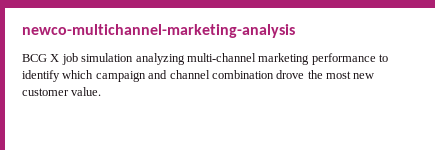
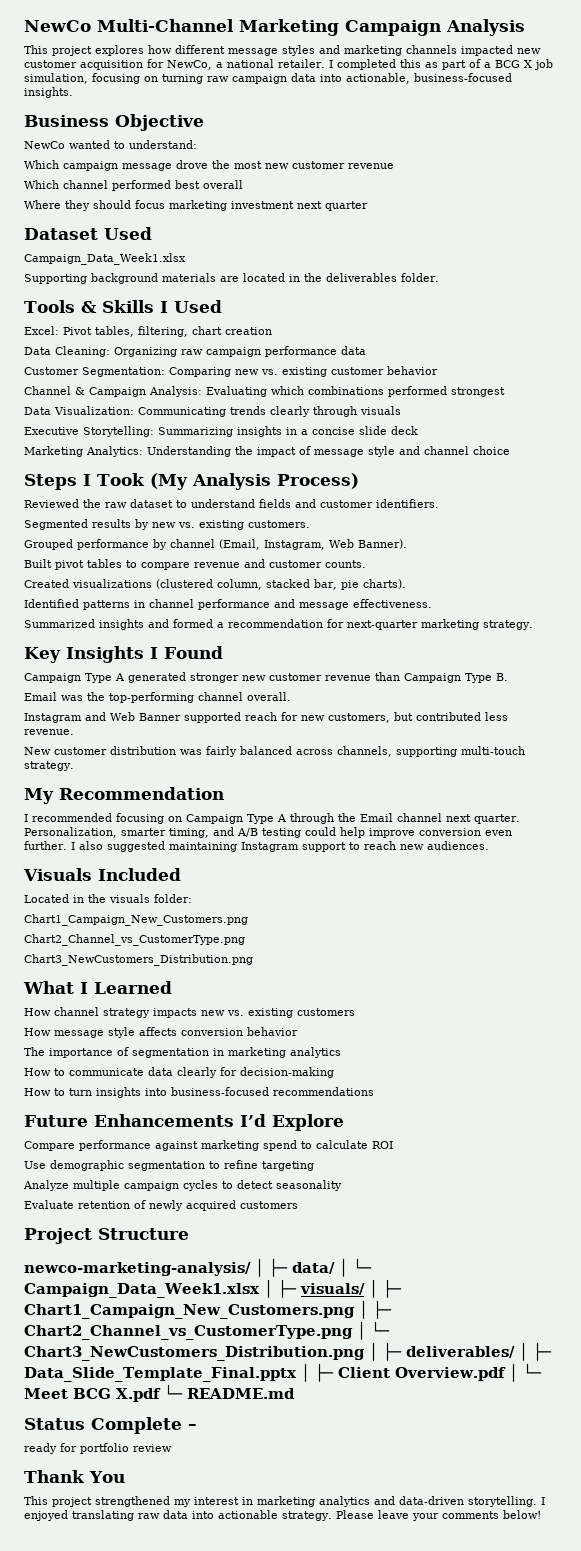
- newco-multichannel-marketing-analysis
- BCG X job simulation analyzing multi-channel marketing performance to identify which campaign and channel combination drove the most new customer value.
+ NewCo Multi-Channel Marketing Campaign Analysis
+ This project explores how different message styles and marketing channels impacted new customer acquisition for NewCo, a national retailer. I completed this as part of a BCG X job simulation, focusing on turning raw campaign data into actionable, business-focused insights.
+ Business Objective
+ NewCo wanted to understand:
+ Which campaign message drove the most new customer revenue
+ Which channel performed best overall
+ Where they should focus marketing investment next quarter
+ Dataset Used
+ Campaign_Data_Week1.xlsx
+ Supporting background materials are located in the deliverables folder.
+ Tools & Skills I Used
+ Excel: Pivot tables, filtering, chart creation
+ Data Cleaning: Organizing raw campaign performance data
+ Customer Segmentation: Comparing new vs. existing customer behavior
+ Channel & Campaign Analysis: Evaluating which combinations performed strongest
+ Data Visualization: Communicating trends clearly through visuals
+ Executive Storytelling: Summarizing insights in a concise slide deck
+ Marketing Analytics: Understanding the impact of message style and channel choice
+ Steps I Took (My Analysis Process)
+ Reviewed the raw dataset to understand fields and customer identifiers.
+ Segmented results by new vs. existing customers.
+ Grouped performance by channel (Email, Instagram, Web Banner).
+ Built pivot tables to compare revenue and customer counts.
+ Created visualizations (clustered column, stacked bar, pie charts).
+ Identified patterns in channel performance and message effectiveness.
+ Summarized insights and formed a recommendation for next-quarter marketing strategy.
+ Key Insights I Found
+ Campaign Type A generated stronger new customer revenue than Campaign Type B.
+ Email was the top-performing channel overall.
+ Instagram and Web Banner supported reach for new customers, but contributed less revenue.
+ New customer distribution was fairly balanced across channels, supporting multi-touch strategy.
+ My Recommendation
+ I recommended focusing on Campaign Type A through the Email channel next quarter. Personalization, smarter timing, and A/B testing could help improve conversion even further. I also suggested maintaining Instagram support to reach new audiences.
+ Visuals Included
+ Located in the visuals folder:
+ Chart1_Campaign_New_Customers.png
+ Chart2_Channel_vs_CustomerType.png
+ Chart3_NewCustomers_Distribution.png
+ What I Learned
+ How channel strategy impacts new vs. existing customers
+ How message style affects conversion behavior
+ The importance of segmentation in marketing analytics
+ How to communicate data clearly for decision-making
+ How to turn insights into business-focused recommendations
+ Future Enhancements I’d Explore
+ Compare performance against marketing spend to calculate ROI
+ Use demographic segmentation to refine targeting
+ Analyze multiple campaign cycles to detect seasonality
+ Evaluate retention of newly acquired customers
+ Project Structure
+ newco-marketing-analysis/ │ ├─ data/ │ └─ Campaign_Data_Week1.xlsx │ ├─ visuals/ │ ├─ Chart1_Campaign_New_Customers.png │ ├─ Chart2_Channel_vs_CustomerType.png │ └─ Chart3_NewCustomers_Distribution.png │ ├─ deliverables/ │ ├─ Data_Slide_Template_Final.pptx │ ├─ Client Overview.pdf │ └─ Meet BCG X.pdf └─ README.md
+ Status Complete –
+ ready for portfolio review
+ Thank You
+ This project strengthened my interest in marketing analytics and data-driven storytelling. I enjoyed translating raw data into actionable strategy. Please leave your comments below!

